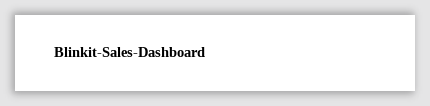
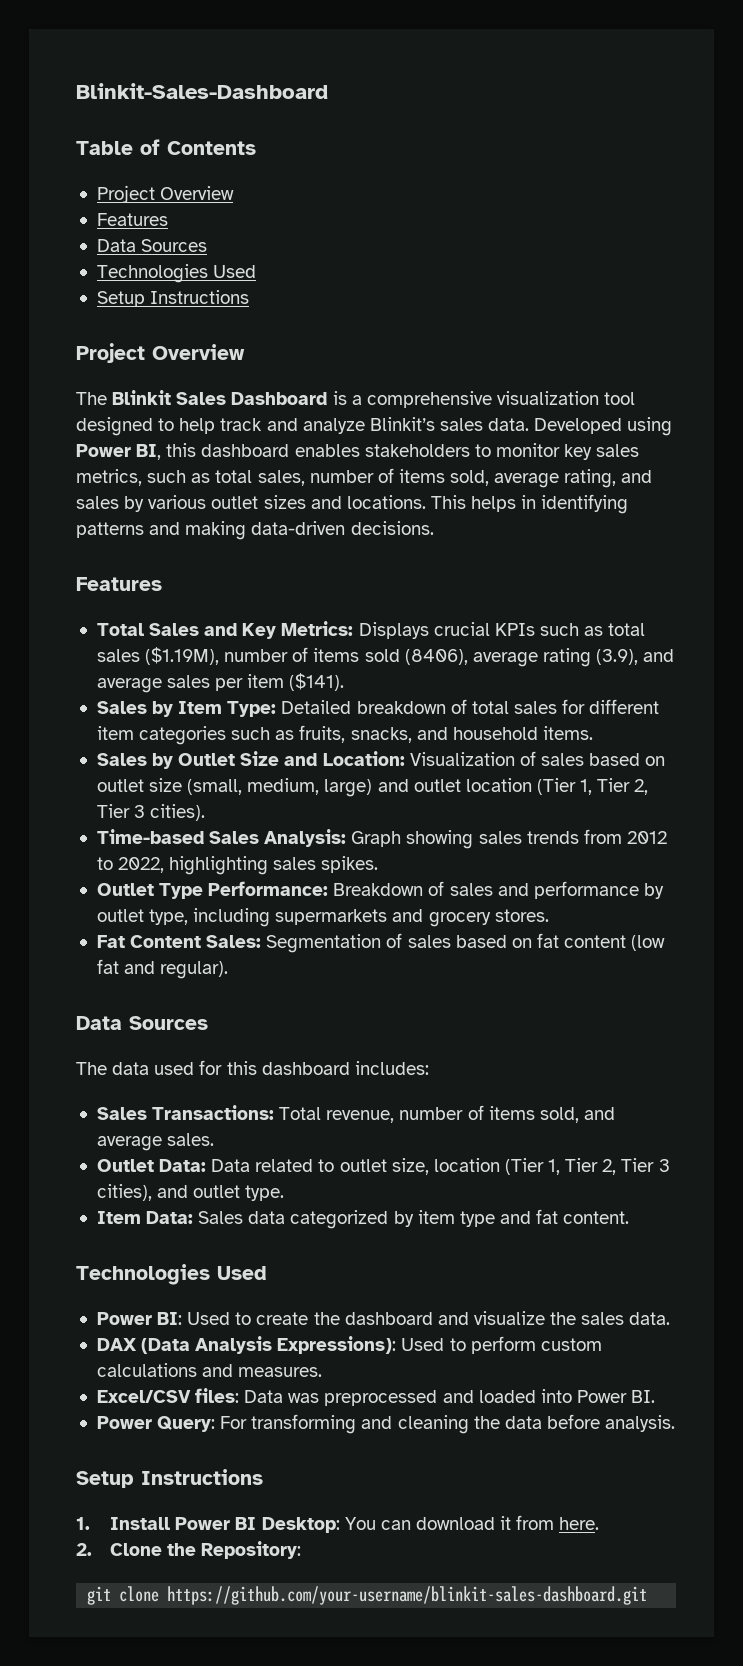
+ Table of Contents
+ Project Overview
+ Features
+ Data Sources
+ Technologies Used
+ Setup Instructions
+ Project Overview
+ The Blinkit Sales Dashboard is a comprehensive visualization tool designed to help track and analyze Blinkit’s sales data. Developed using Power BI, this dashboard enables stakeholders to monitor key sales metrics, such as total sales, number of items sold, average rating, and sales by various outlet sizes and locations. This helps in identifying patterns and making data-driven decisions.
+ Features
+ Total Sales and Key Metrics: Displays crucial KPIs such as total sales ($1.19M), number of items sold (8406), average rating (3.9), and average sales per item ($141).
+ Sales by Item Type: Detailed breakdown of total sales for different item categories such as fruits, snacks, and household items.
+ Sales by Outlet Size and Location: Visualization of sales based on outlet size (small, medium, large) and outlet location (Tier 1, Tier 2, Tier 3 cities).
+ Time-based Sales Analysis: Graph showing sales trends from 2012 to 2022, highlighting sales spikes.
+ Outlet Type Performance: Breakdown of sales and performance by outlet type, including supermarkets and grocery stores.
+ Fat Content Sales: Segmentation of sales based on fat content (low fat and regular).
+ Data Sources
+ The data used for this dashboard includes:
+ Sales Transactions: Total revenue, number of items sold, and average sales.
+ Outlet Data: Data related to outlet size, location (Tier 1, Tier 2, Tier 3 cities), and outlet type.
+ Item Data: Sales data categorized by item type and fat content.
+ Technologies Used
+ Power BI: Used to create the dashboard and visualize the sales data.
+ DAX (Data Analysis Expressions): Used to perform custom calculations and measures.
+ Excel/CSV files: Data was preprocessed and loaded into Power BI.
+ Power Query: For transforming and cleaning the data before analysis.
+ Setup Instructions
+ 1. Install Power BI Desktop: You can download it from here.
+ 2. Clone the Repository:
+ git clone https://github.com/your-username/blinkit-sales-dashboard.git

